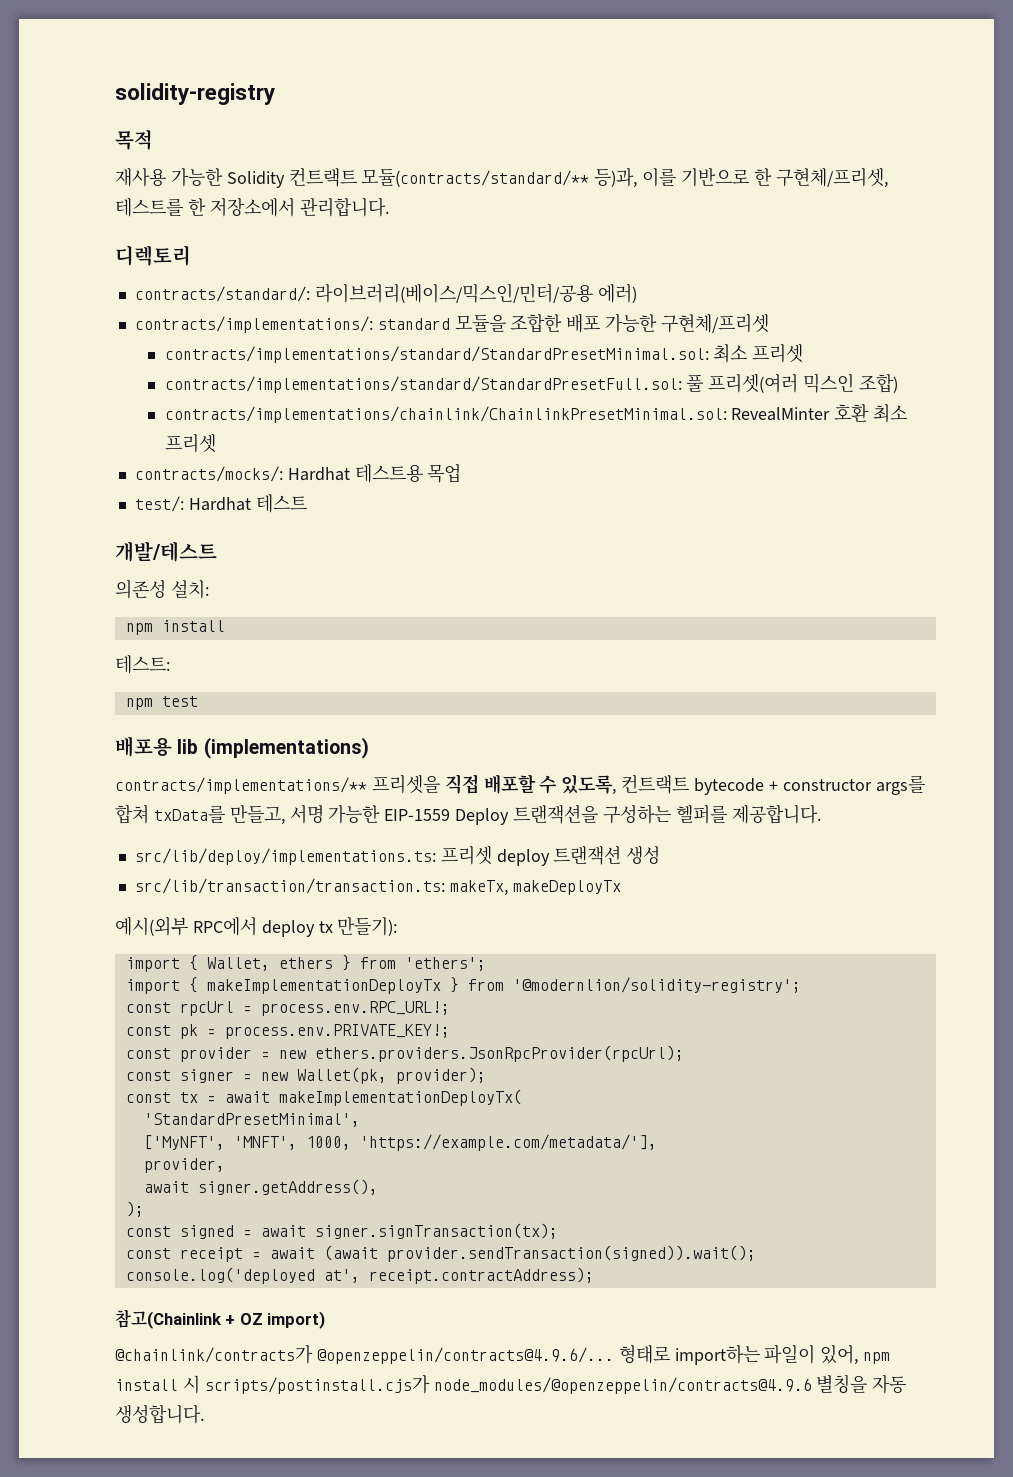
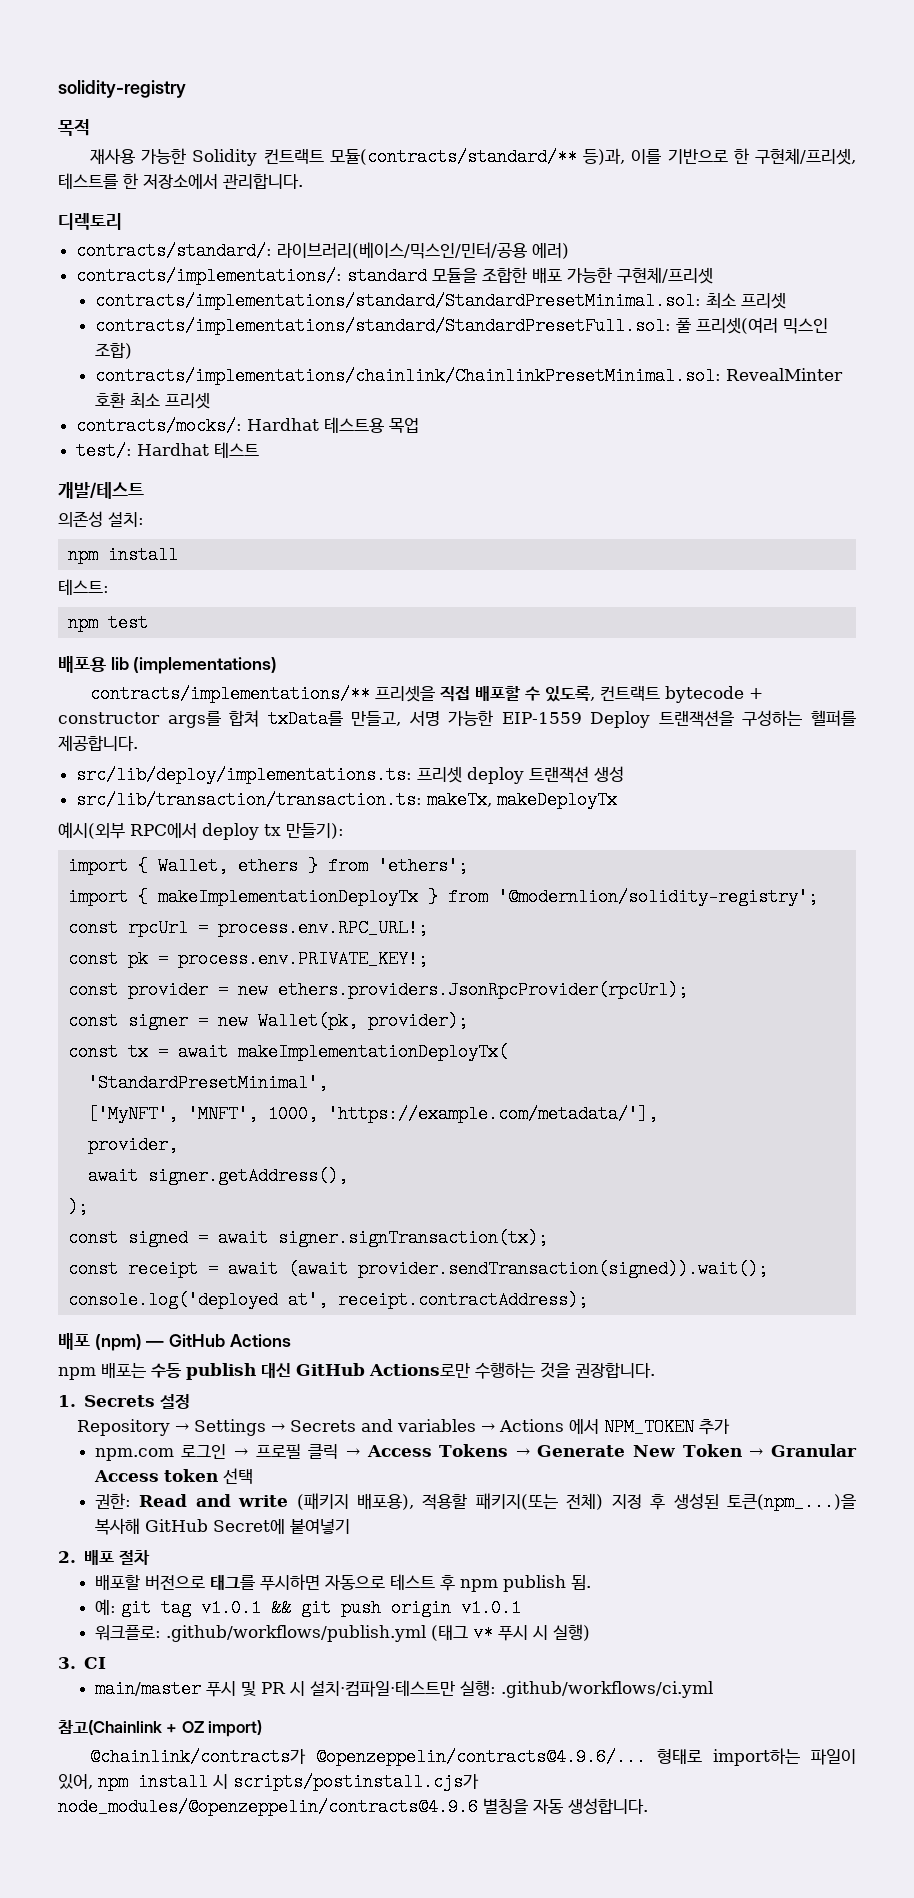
+ 배포 (npm) — GitHub Actions
+ npm 배포는 수동 publish 대신 GitHub Actions로만 수행하는 것을 권장합니다.
+ 1. Secrets 설정
+ Repository → Settings → Secrets and variables → Actions 에서 NPM_TOKEN 추가
+ npm.com 로그인 → 프로필 클릭 → Access Tokens → Generate New Token → Granular Access token 선택
+ 권한: Read and write (패키지 배포용), 적용할 패키지(또는 전체) 지정 후 생성된 토큰(npm_...)을 복사해 GitHub Secret에 붙여넣기
+ 2. 배포 절차
+ 배포할 버전으로 태그를 푸시하면 자동으로 테스트 후 npm publish 됨.
+ 예: git tag v1.0.1 && git push origin v1.0.1
+ 워크플로: .github/workflows/publish.yml (태그 v* 푸시 시 실행)
+ 3. CI
+ main/master 푸시 및 PR 시 설치·컴파일·테스트만 실행: .github/workflows/ci.yml

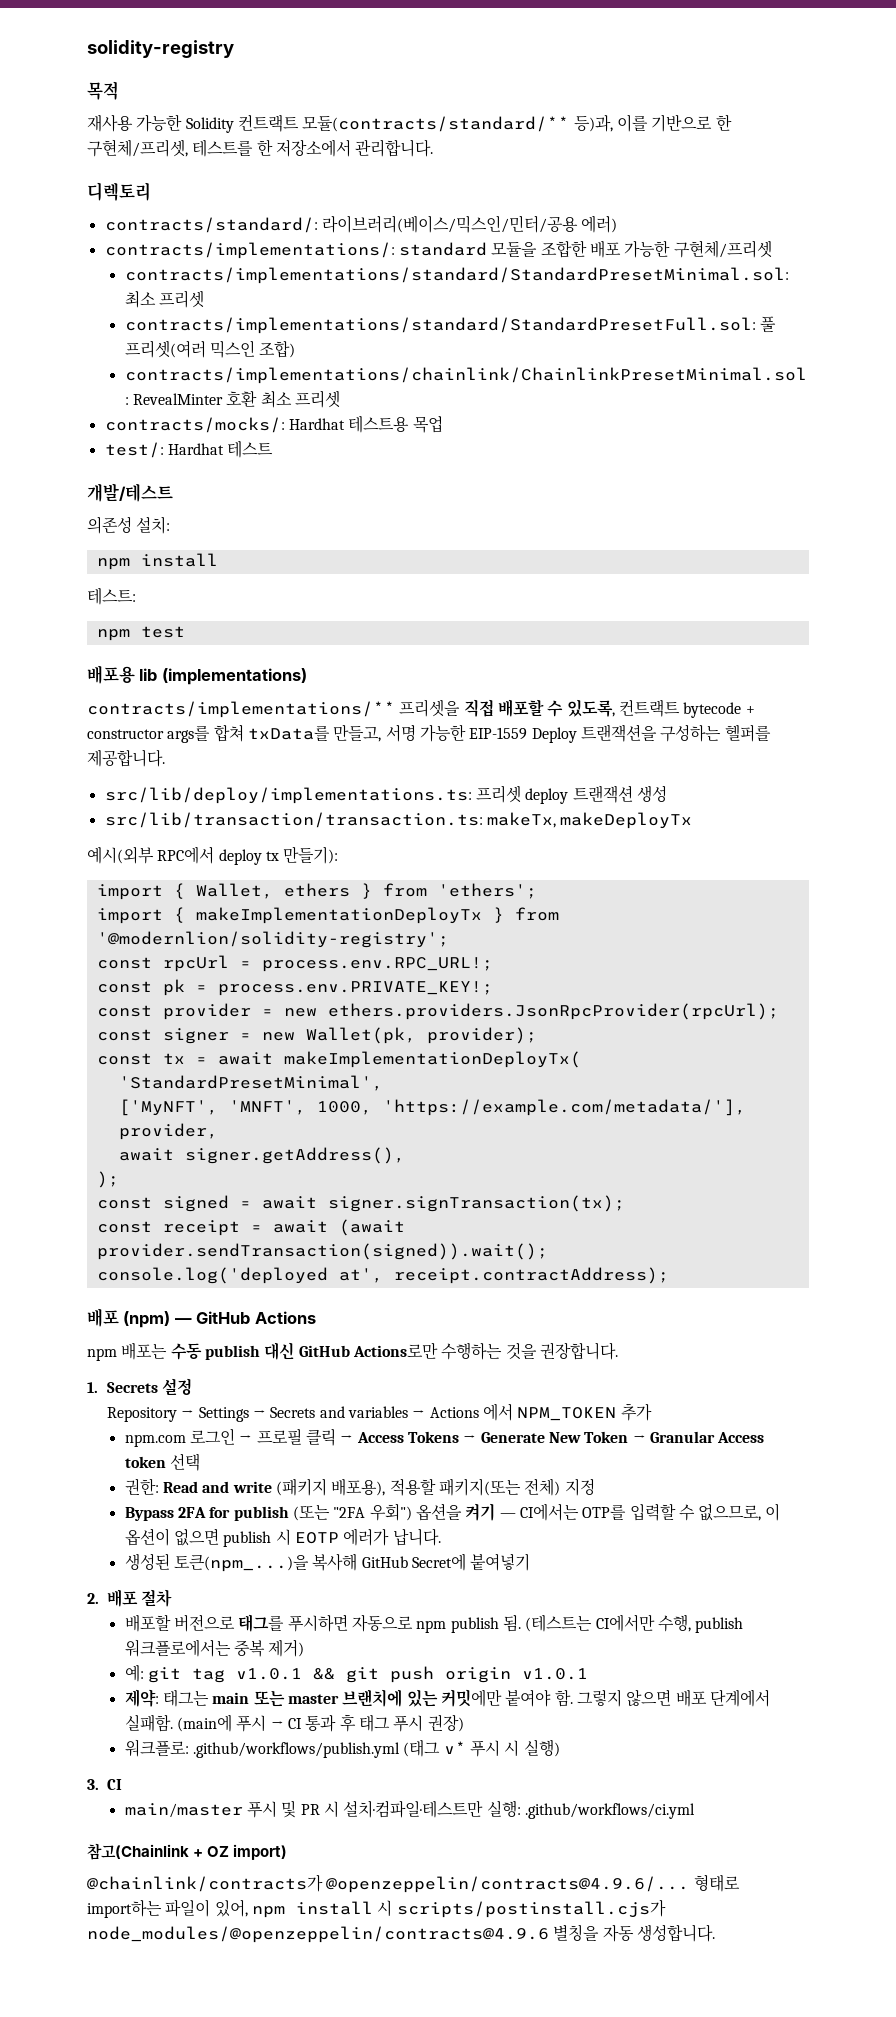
- 권한: Read and write (패키지 배포용), 적용할 패키지(또는 전체) 지정 후 생성된 토큰(npm_...)을 복사해 GitHub Secret에 붙여넣기
+ 권한: Read and write (패키지 배포용), 적용할 패키지(또는 전체) 지정
+ Bypass 2FA for publish (또는 "2FA 우회") 옵션을 켜기 — CI에서는 OTP를 입력할 수 없으므로, 이 옵션이 없으면 publish 시 EOTP 에러가 납니다.
+ 생성된 토큰(npm_...)을 복사해 GitHub Secret에 붙여넣기
- 배포할 버전으로 태그를 푸시하면 자동으로 테스트 후 npm publish 됨.
+ 배포할 버전으로 태그를 푸시하면 자동으로 npm publish 됨. (테스트는 CI에서만 수행, publish 워크플로에서는 중복 제거)
+ 제약: 태그는 main 또는 master 브랜치에 있는 커밋에만 붙여야 함. 그렇지 않으면 배포 단계에서 실패함. (main에 푸시 → CI 통과 후 태그 푸시 권장)

